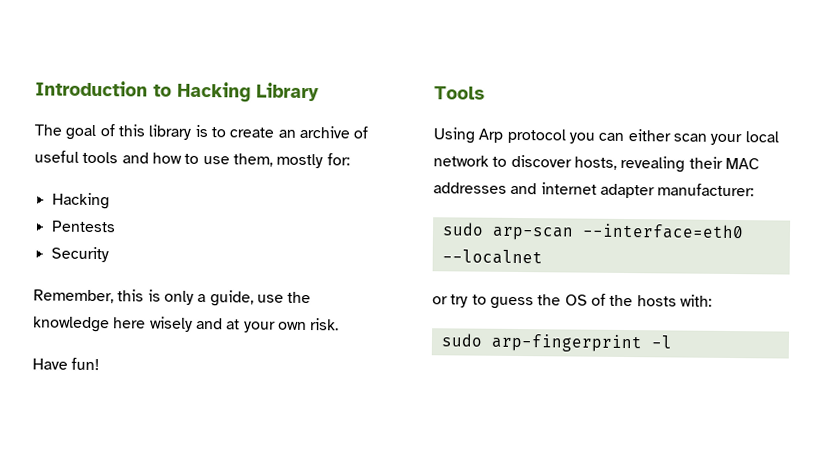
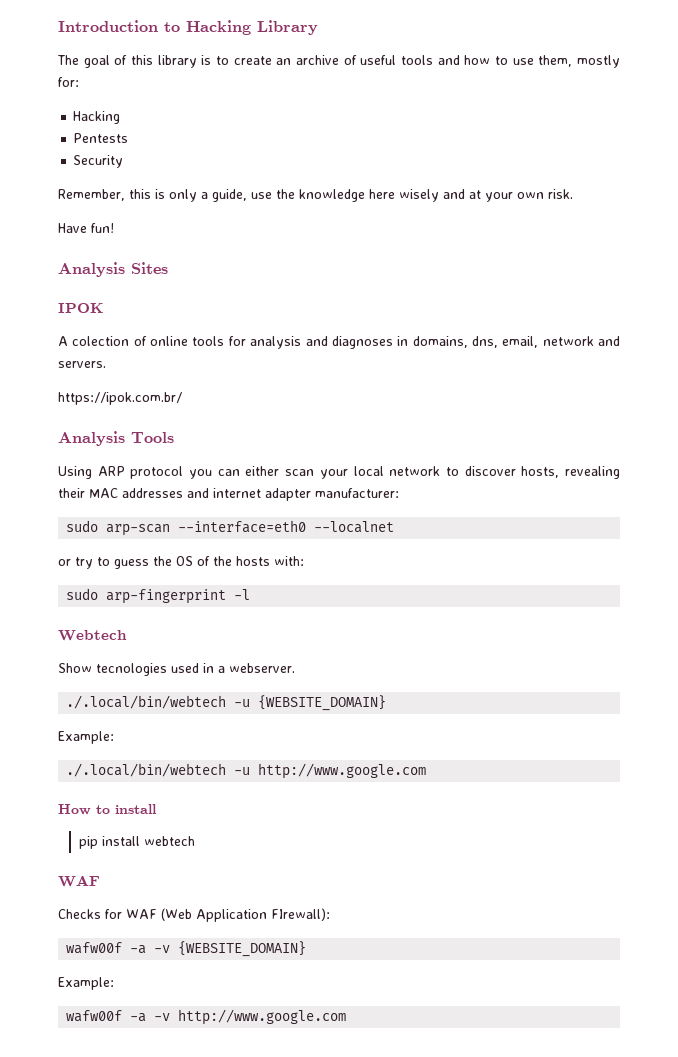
- Tools
+ Analysis Sites
+ IPOK
+ A colection of online tools for analysis and diagnoses in domains, dns, email, network and servers.
+ https://ipok.com.br/
+ Analysis Tools
- Using Arp protocol you can either scan your local network to discover hosts, revealing their MAC addresses and internet adapter manufacturer:
+ Using ARP protocol you can either scan your local network to discover hosts, revealing their MAC addresses and internet adapter manufacturer:
+ Webtech
+ Show tecnologies used in a webserver.
+ ./.local/bin/webtech -u {WEBSITE_DOMAIN}
+ Example:
+ ./.local/bin/webtech -u http://www.google.com
+ How to install
+ pip install webtech
+ WAF
+ Checks for WAF (Web Application FIrewall):
+ wafw00f -a -v {WEBSITE_DOMAIN}
+ Example:
+ wafw00f -a -v http://www.google.com

